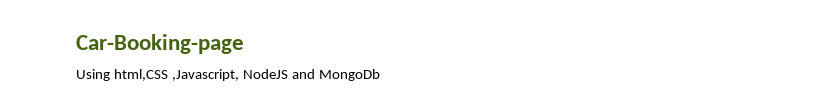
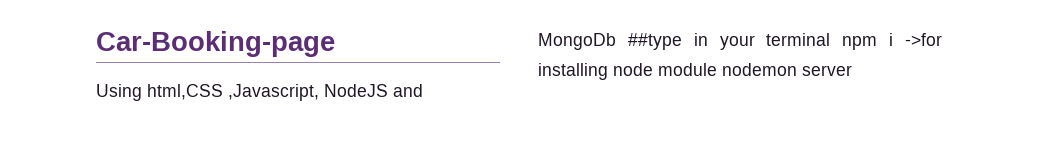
- Using html,CSS ,Javascript, NodeJS and MongoDb
+ Using html,CSS ,Javascript, NodeJS and MongoDb ##type in your terminal npm i ->for installing node module nodemon server

